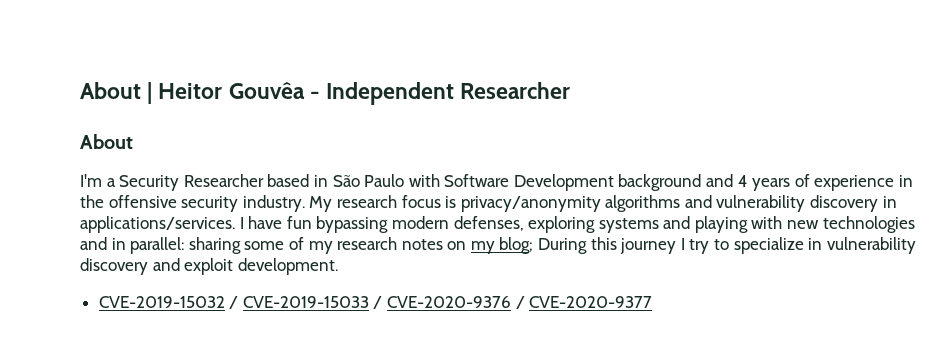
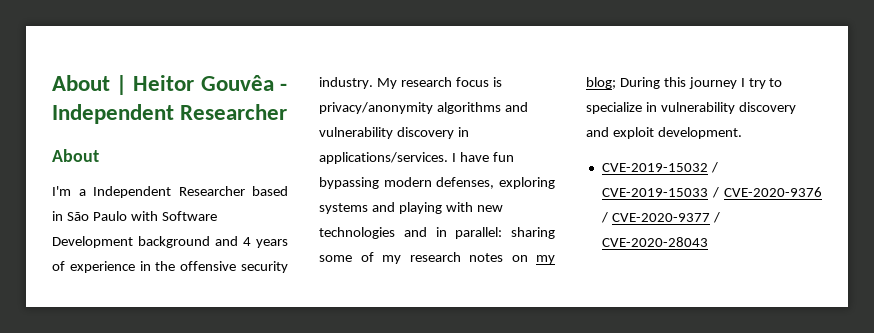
- I'm a Security Researcher based in São Paulo with Software Development background and 4 years of experience in the offensive security industry.
+ I'm a Independent Researcher based in São Paulo with Software Development background and 4 years of experience in the offensive security industry.
- CVE-2019-15032 / CVE-2019-15033 / CVE-2020-9376 / CVE-2020-9377
+ CVE-2019-15032 / CVE-2019-15033 / CVE-2020-9376 / CVE-2020-9377 / CVE-2020-28043

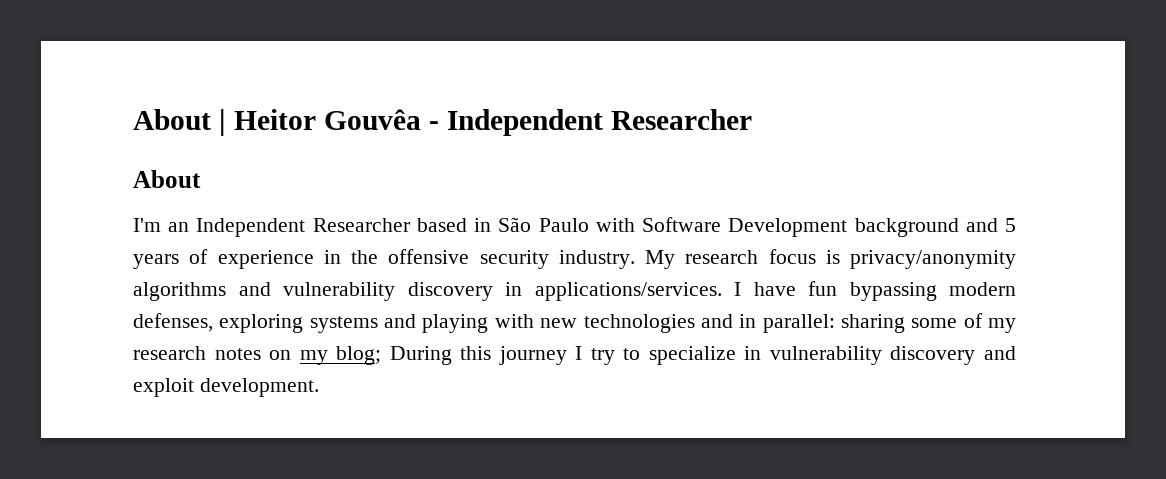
- I'm a Independent Researcher based in São Paulo with Software Development background and 4 years of experience in the offensive security industry.
+ I'm an Independent Researcher based in São Paulo with Software Development background and 5 years of experience in the offensive security industry.
- CVE-2019-15032 / CVE-2019-15033 / CVE-2020-9376 / CVE-2020-9377 / CVE-2020-28043

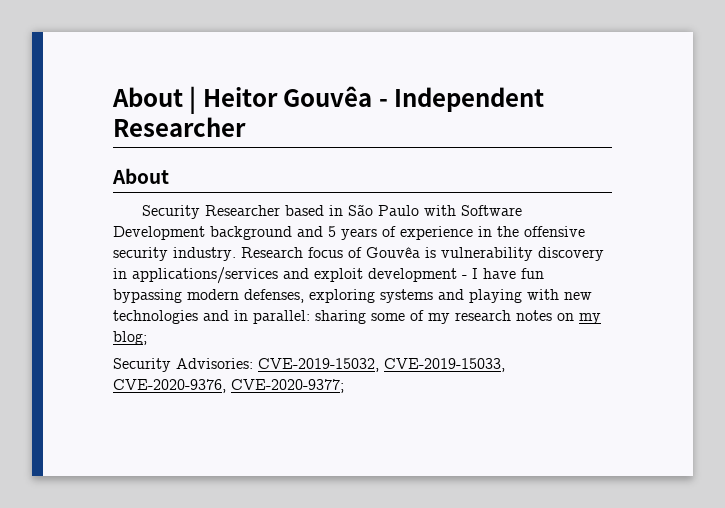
- I'm an Independent Researcher based in São Paulo with Software Development background and 5 years of experience in the offensive security industry.
+ Security Researcher based in São Paulo with Software Development background and 5 years of experience in the offensive security industry.
- My research focus is privacy/anonymity algorithms and vulnerability discovery in applications/services. I have fun bypassing modern defenses, exploring systems and playing with new technologies and in parallel: sharing some of my research notes on my blog; During this journey I try to specialize in vulnerability discovery and exploit development.
+ Research focus of Gouvêa is vulnerability discovery in applications/services and exploit development - I have fun bypassing modern defenses, exploring systems and playing with new technologies and in parallel: sharing some of my research notes on my blog;
+ Security Advisories: CVE-2019-15032, CVE-2019-15033, CVE-2020-9376, CVE-2020-9377;

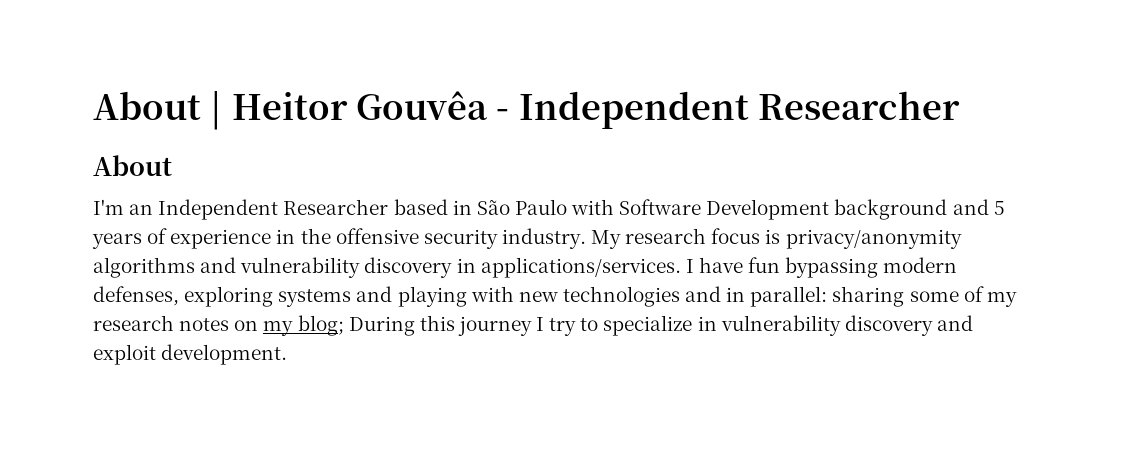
- Security Researcher based in São Paulo with Software Development background and 5 years of experience in the offensive security industry.
+ I'm an Independent Researcher based in São Paulo with Software Development background and 5 years of experience in the offensive security industry.
- Research focus of Gouvêa is vulnerability discovery in applications/services and exploit development - I have fun bypassing modern defenses, exploring systems and playing with new technologies and in parallel: sharing some of my research notes on my blog;
- Security Advisories: CVE-2019-15032, CVE-2019-15033, CVE-2020-9376, CVE-2020-9377;
+ My research focus is privacy/anonymity algorithms and vulnerability discovery in applications/services. I have fun bypassing modern defenses, exploring systems and playing with new technologies and in parallel: sharing some of my research notes on my blog; During this journey I try to specialize in vulnerability discovery and exploit development.

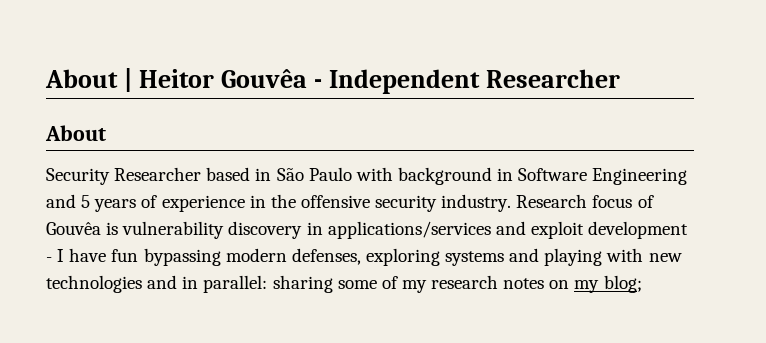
- I'm an Independent Researcher based in São Paulo with Software Development background and 5 years of experience in the offensive security industry.
+ Security Researcher based in São Paulo with background in Software Engineering and 5 years of experience in the offensive security industry.
- My research focus is privacy/anonymity algorithms and vulnerability discovery in applications/services. I have fun bypassing modern defenses, exploring systems and playing with new technologies and in parallel: sharing some of my research notes on my blog; During this journey I try to specialize in vulnerability discovery and exploit development.
+ Research focus of Gouvêa is vulnerability discovery in applications/services and exploit development - I have fun bypassing modern defenses, exploring systems and playing with new technologies and in parallel: sharing some of my research notes on my blog;

